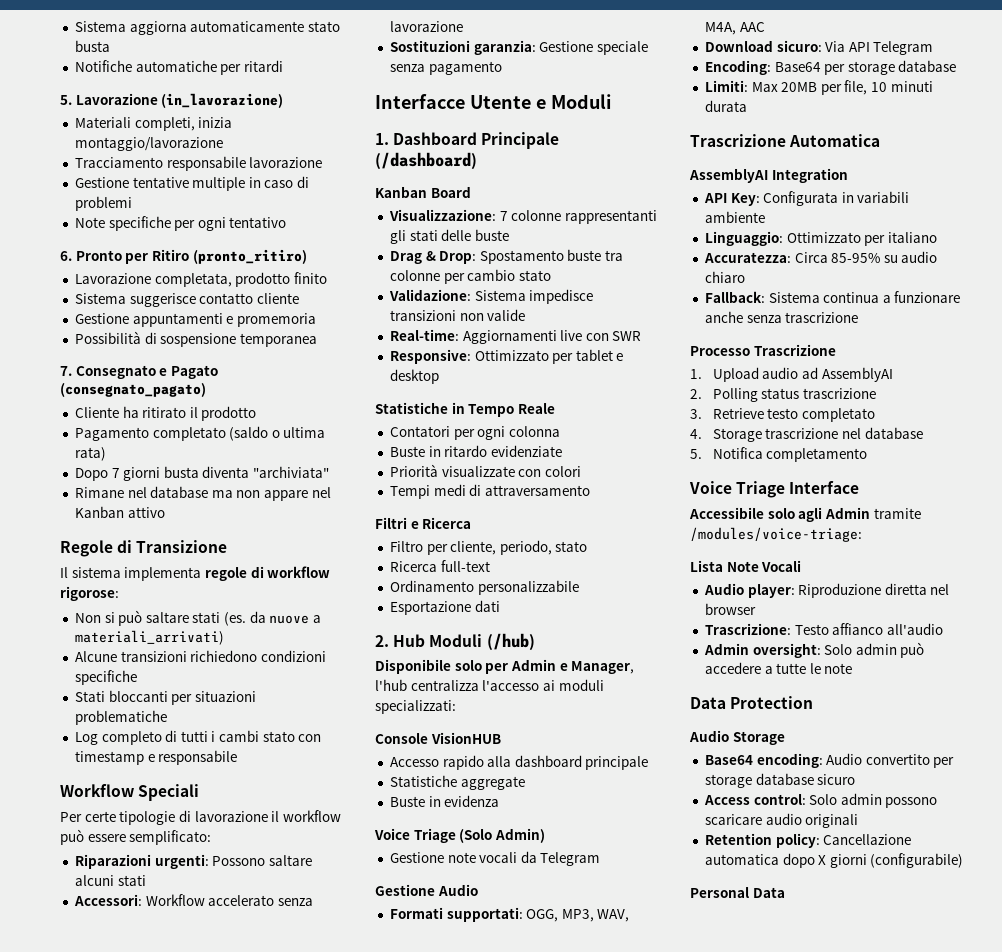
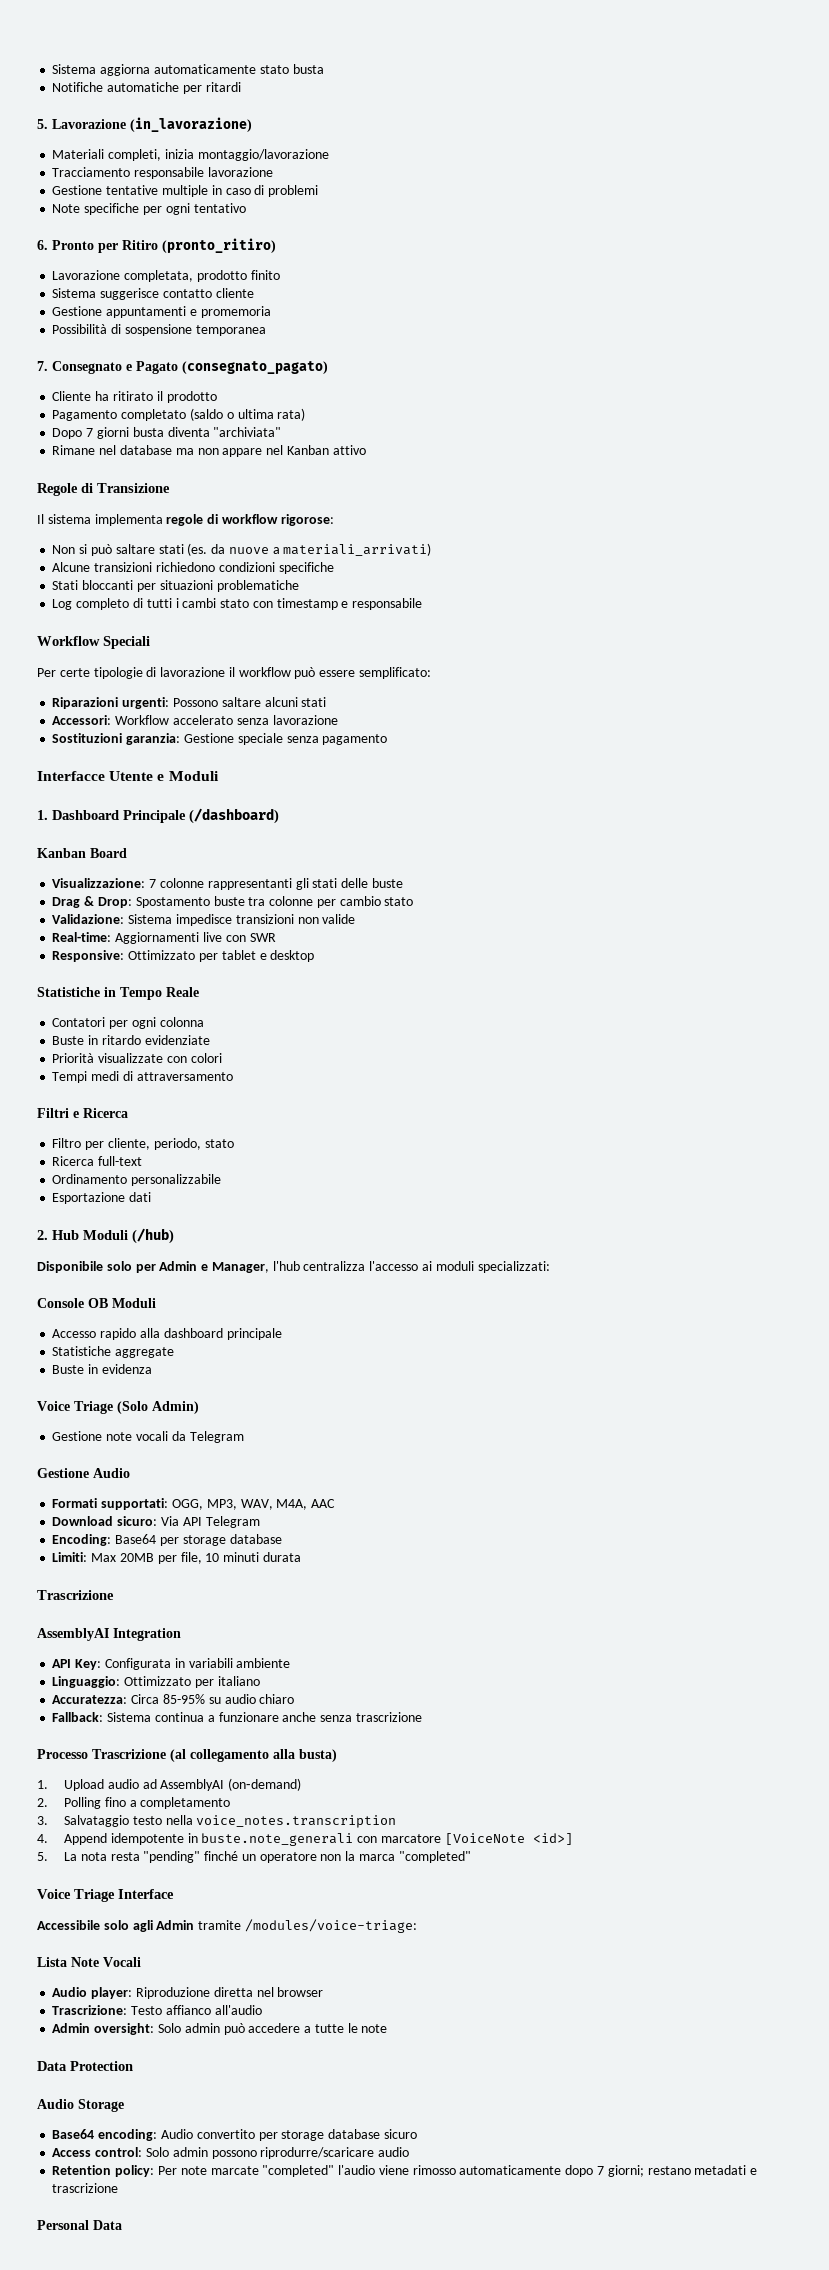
- Console VisionHUB
+ Console OB Moduli
  Limiti: Max 20MB per file, 10 minuti durata
- Trascrizione Automatica
+ Trascrizione
- Processo Trascrizione
+ Processo Trascrizione (al collegamento alla busta)
- 1. Upload audio ad AssemblyAI
+ 1. Upload audio ad AssemblyAI (on‑demand)
- 2. Polling status trascrizione
- 3. Retrieve testo completato
- 4. Storage trascrizione nel database
- 5. Notifica completamento
+ 2. Polling fino a completamento
+ 3. Salvataggio testo nella voice_notes.transcription
+ 4. Append idempotente in buste.note_generali con marcatore [VoiceNote <id>]
+ 5. La nota resta "pending" finché un operatore non la marca "completed"
- Access control: Solo admin possono scaricare audio originali
+ Access control: Solo admin possono riprodurre/scaricare audio
- Retention policy: Cancellazione automatica dopo X giorni (configurabile)
+ Retention policy: Per note marcate "completed" l'audio viene rimosso automaticamente dopo 7 giorni; restano metadati e trascrizione

